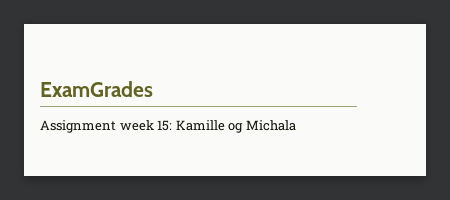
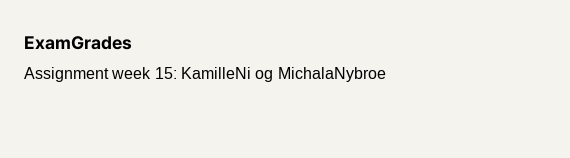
- Assignment week 15: Kamille og Michala
+ Assignment week 15: KamilleNi og MichalaNybroe

